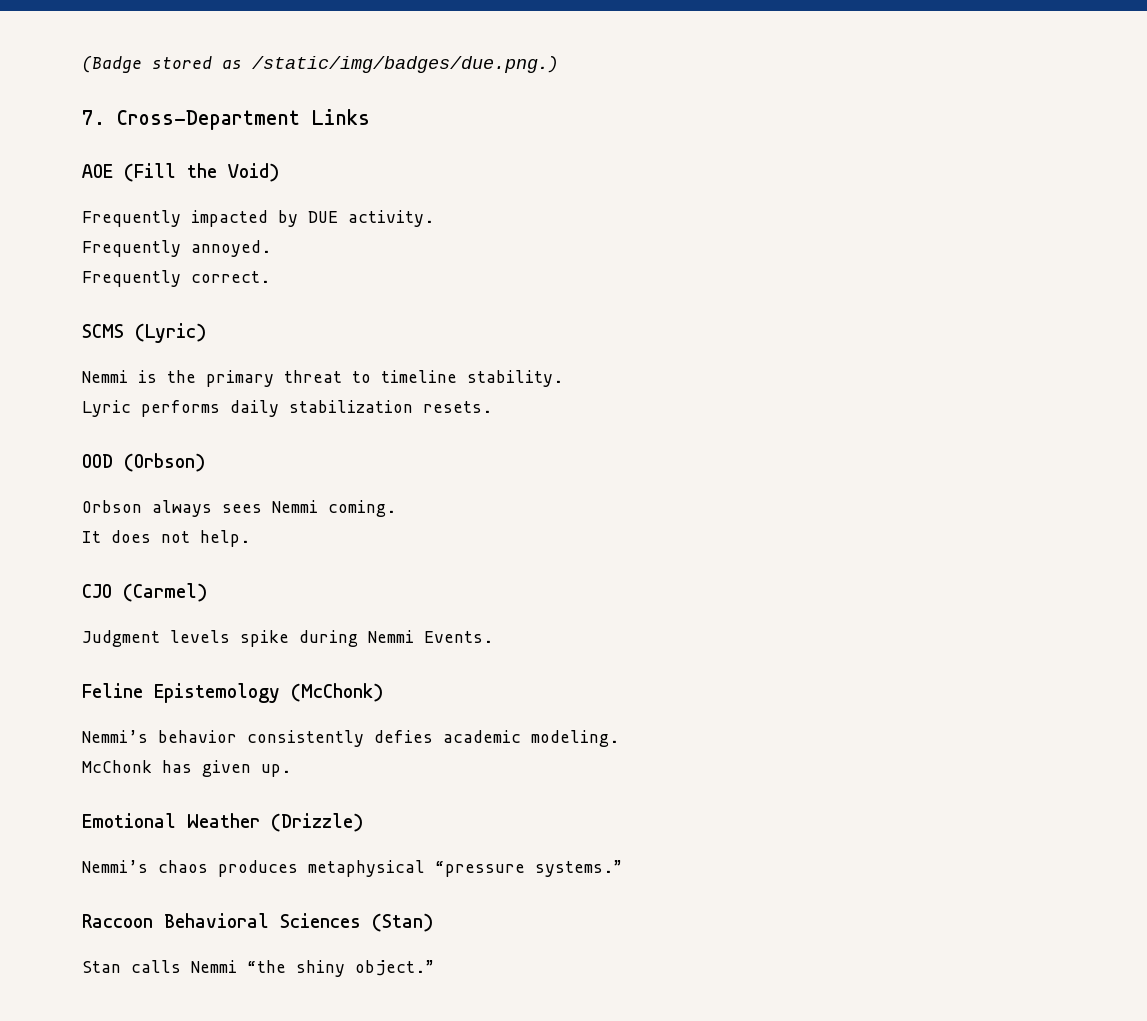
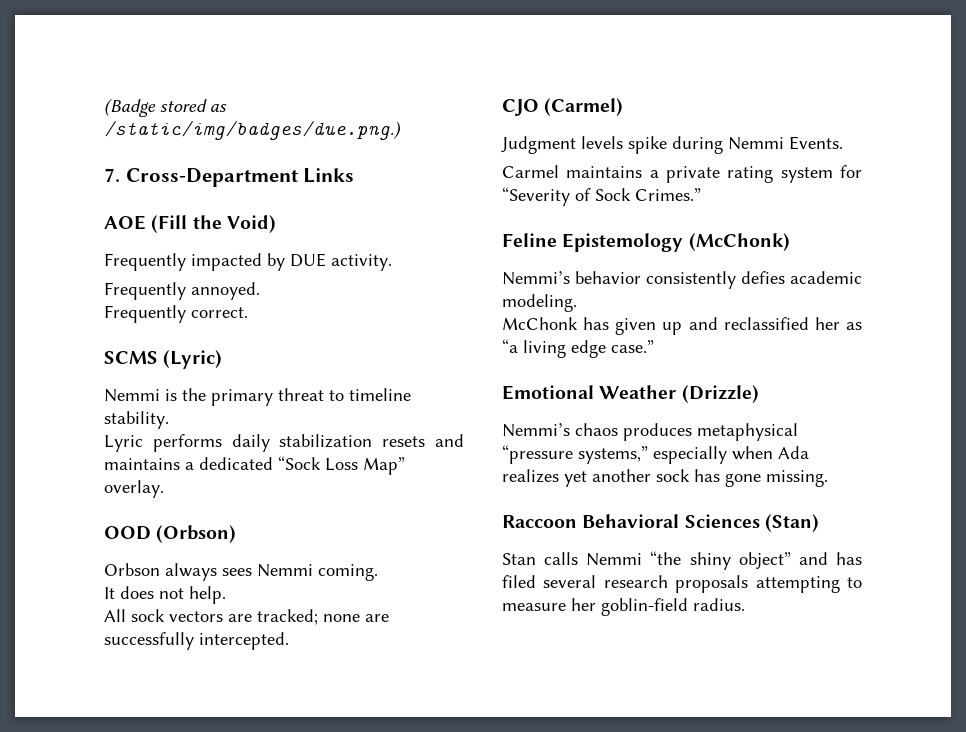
- Lyric performs daily stabilization resets.
+ Lyric performs daily stabilization resets and maintains a dedicated “Sock Loss Map” overlay.
+ All sock vectors are tracked; none are successfully intercepted.
+ Carmel maintains a private rating system for “Severity of Sock Crimes.”
- McChonk has given up.
+ McChonk has given up and reclassified her as “a living edge case.”
- Nemmi’s chaos produces metaphysical “pressure systems.”
+ Nemmi’s chaos produces metaphysical “pressure systems,” especially when Ada realizes yet another sock has gone missing.
- Stan calls Nemmi “the shiny object.”
+ Stan calls Nemmi “the shiny object” and has filed several research proposals attempting to measure her goblin-field radius.

